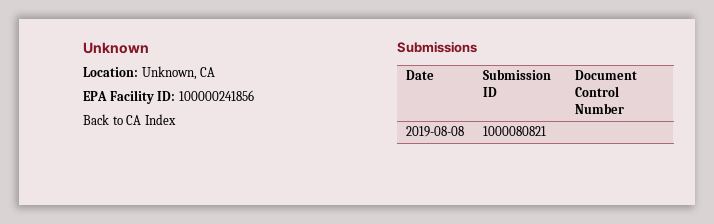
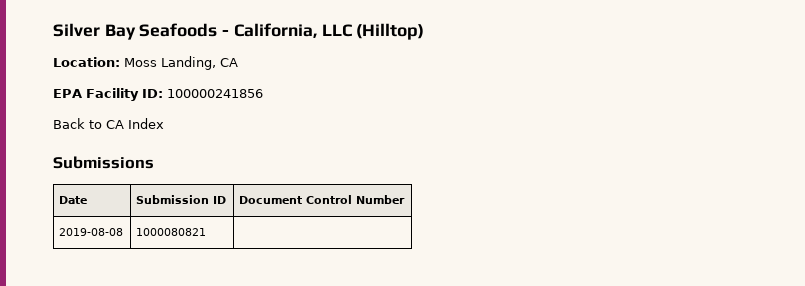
- Unknown
+ Silver Bay Seafoods - California, LLC (Hilltop)
- Location: Unknown, CA
+ Location: Moss Landing, CA

